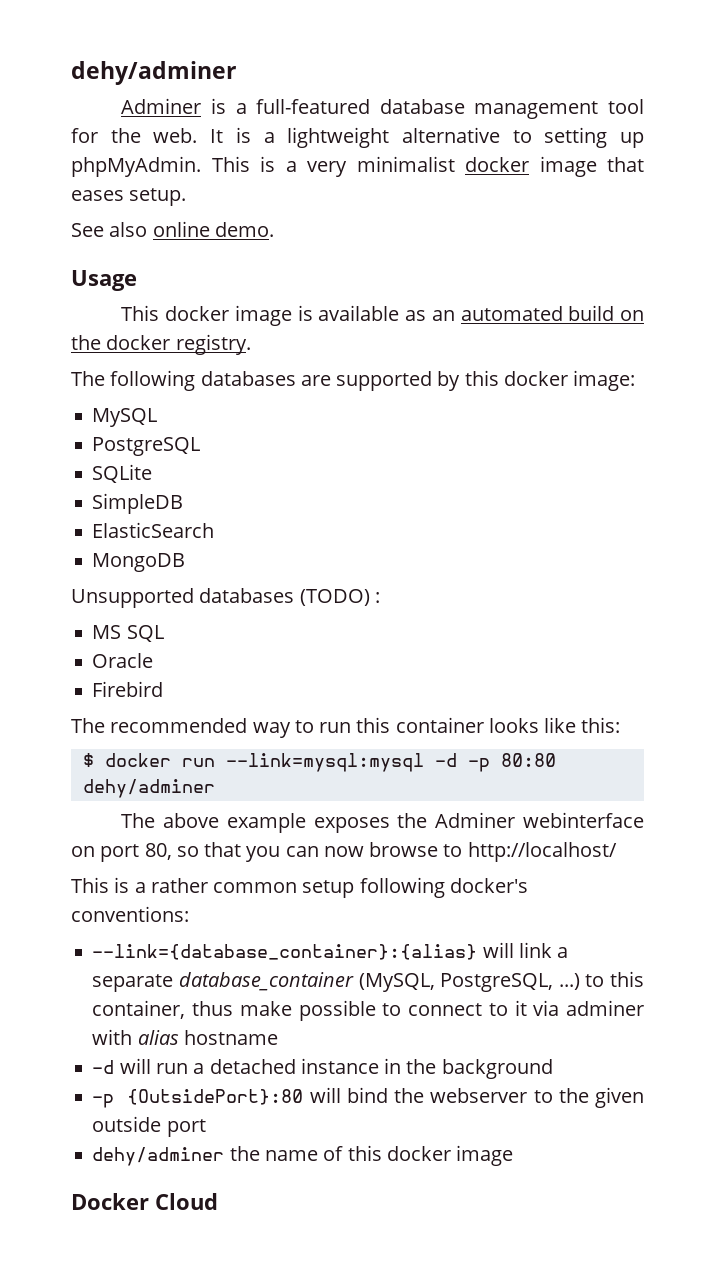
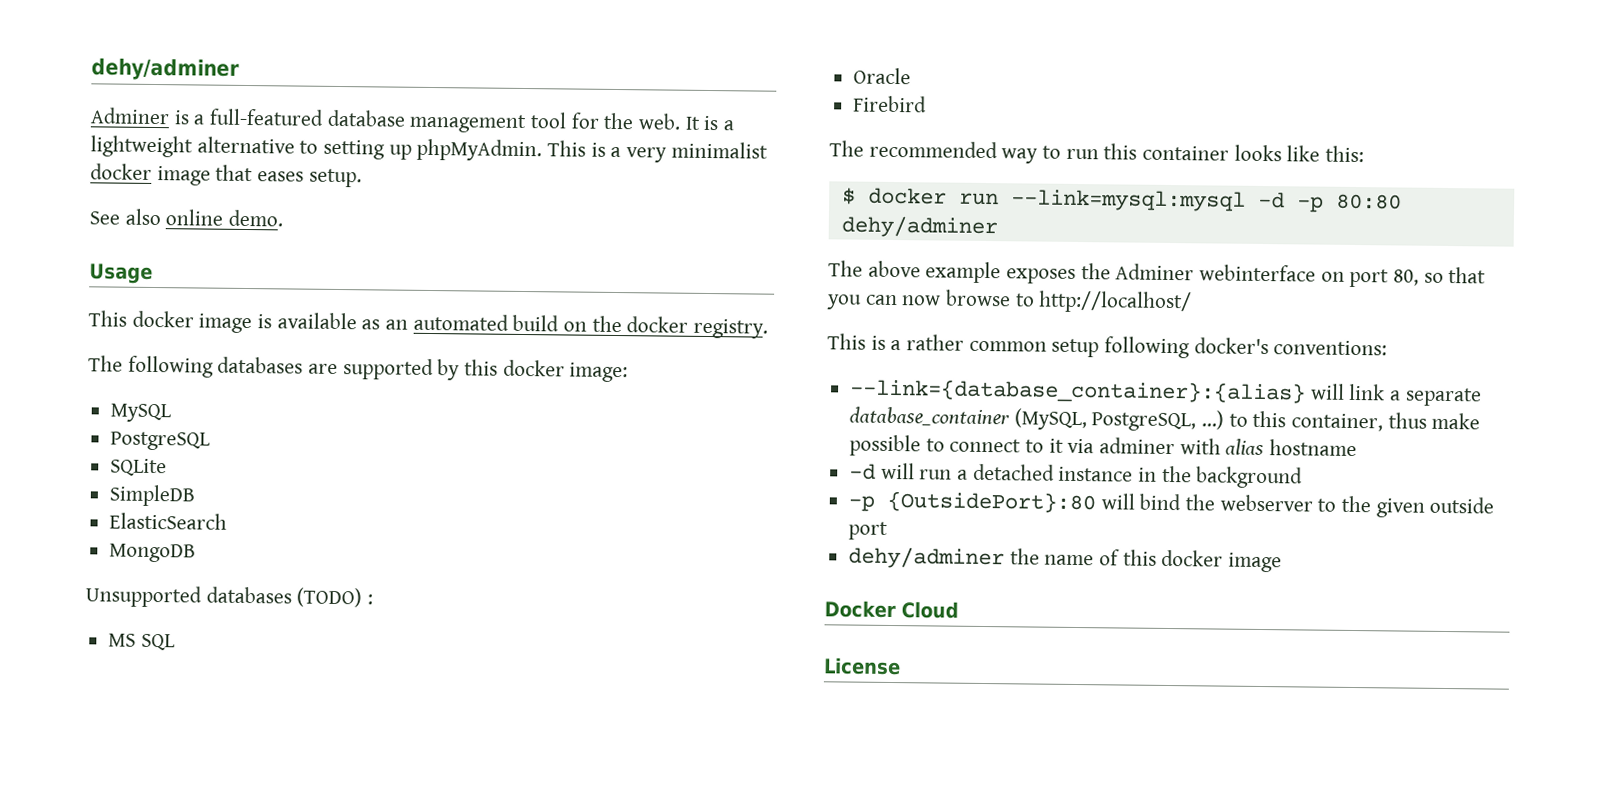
+ License

